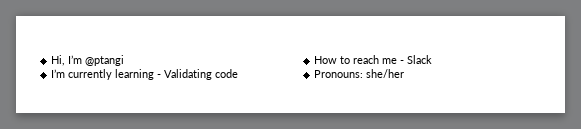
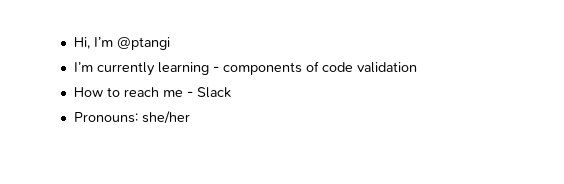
- I’m currently learning - Validating code
+ I’m currently learning - components of code validation

